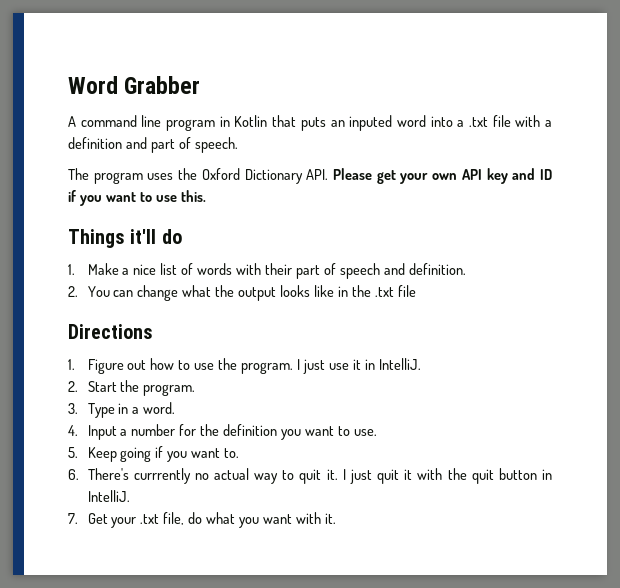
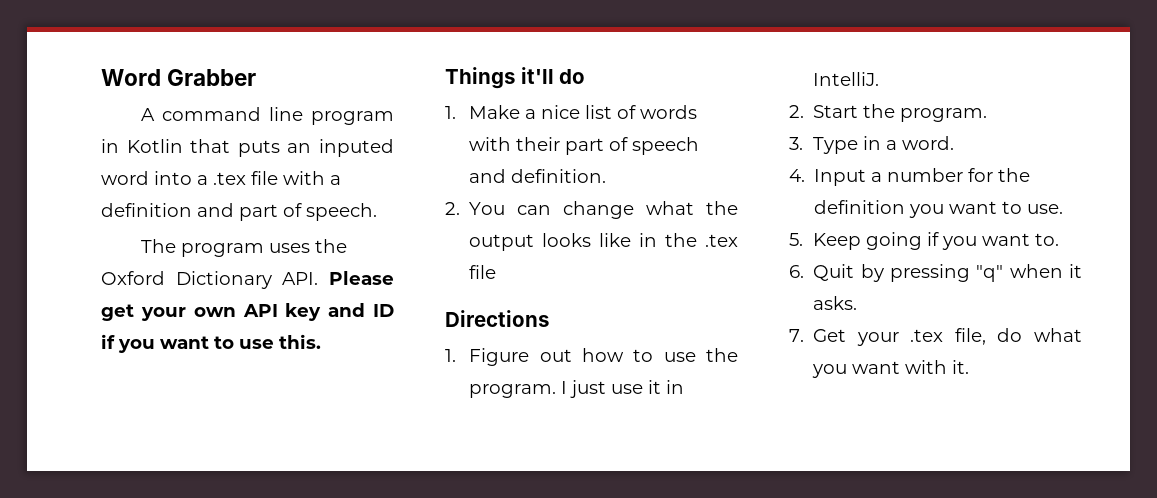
- A command line program in Kotlin that puts an inputed word into a .txt file with a definition and part of speech.
+ A command line program in Kotlin that puts an inputed word into a .tex file with a definition and part of speech.
- 2. You can change what the output looks like in the .txt file
+ 2. You can change what the output looks like in the .tex file
- 6. There's currrently no actual way to quit it. I just quit it with the quit button in IntelliJ.
+ 6. Quit by pressing "q" when it asks.
- 7. Get your .txt file, do what you want with it.
+ 7. Get your .tex file, do what you want with it.

